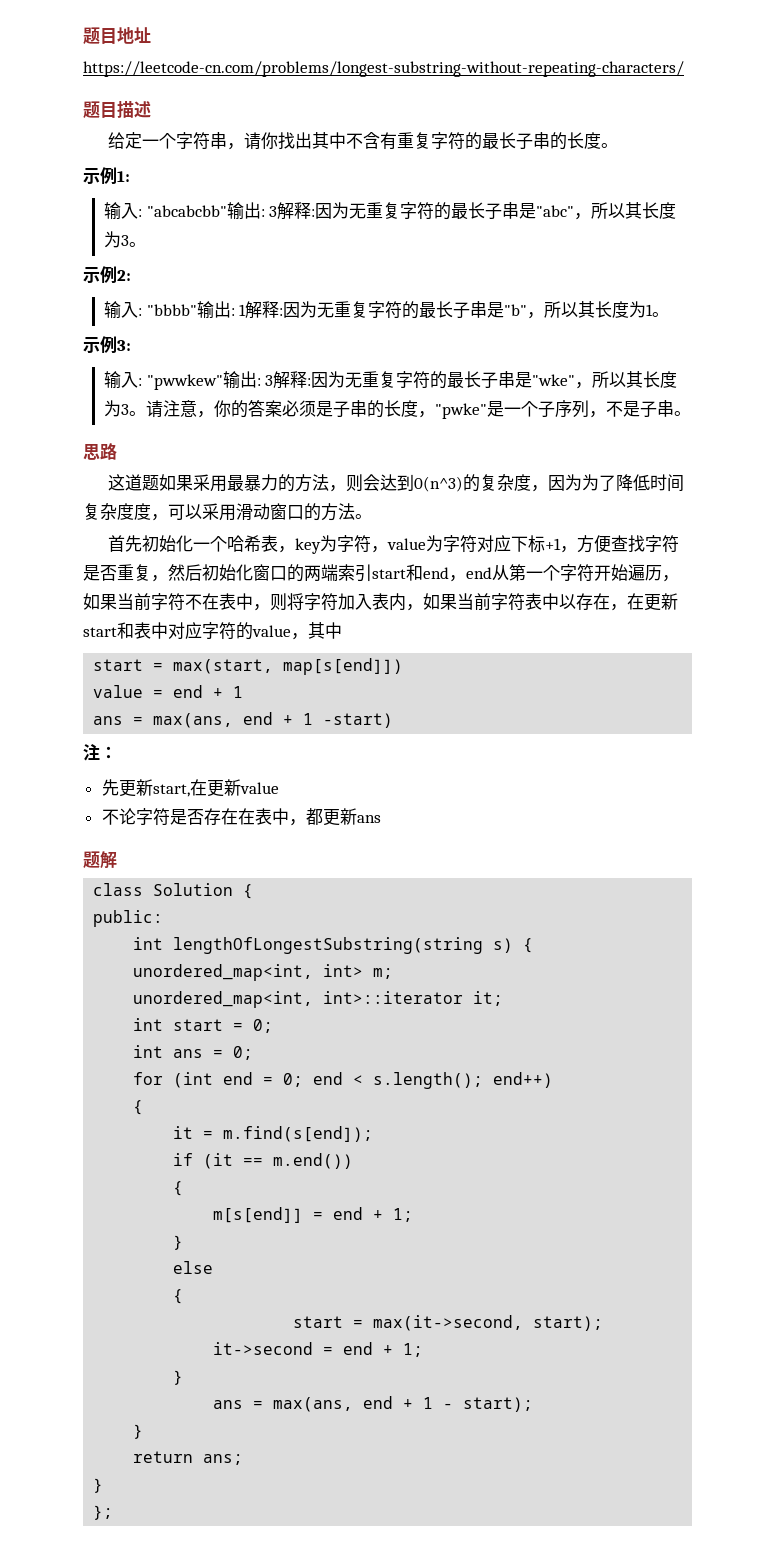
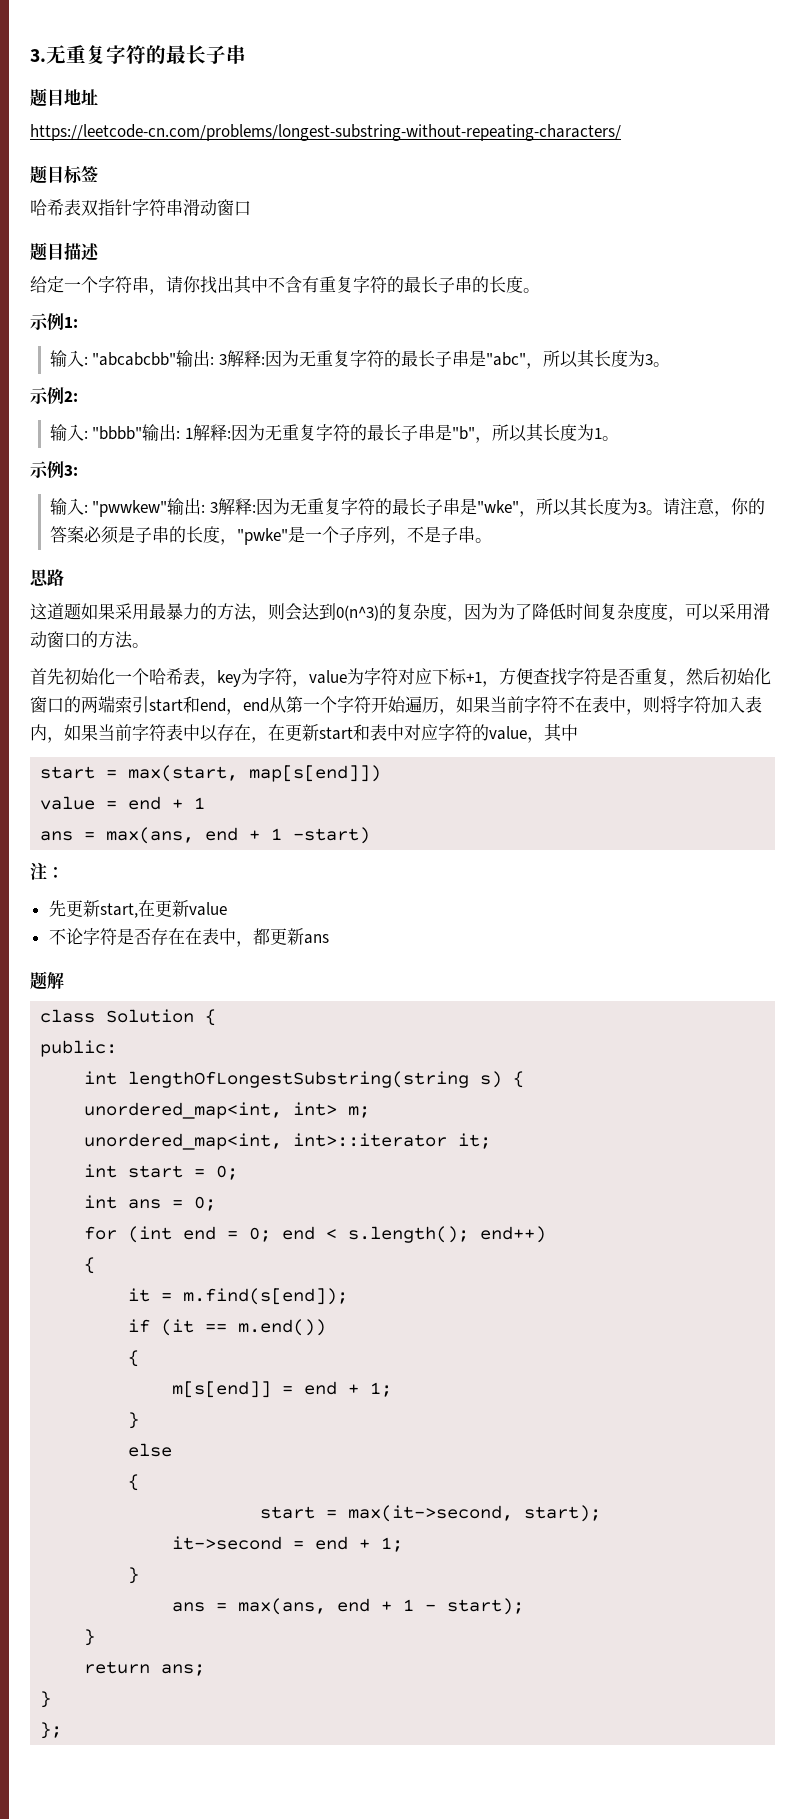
+ 3.无重复字符的最长子串
  题目地址
  https://leetcode-cn.com/problems/longest-substring-without-repeating-characters/
+ 题目标签
+ 哈希表双指针字符串滑动窗口

